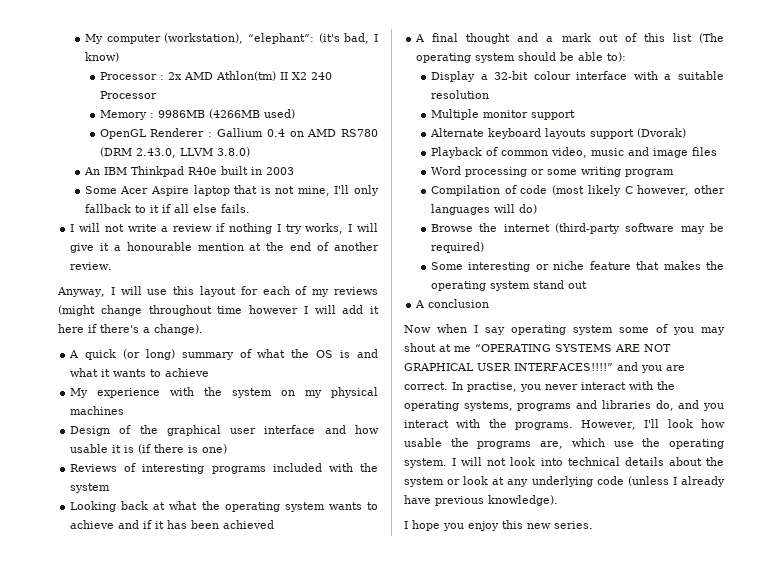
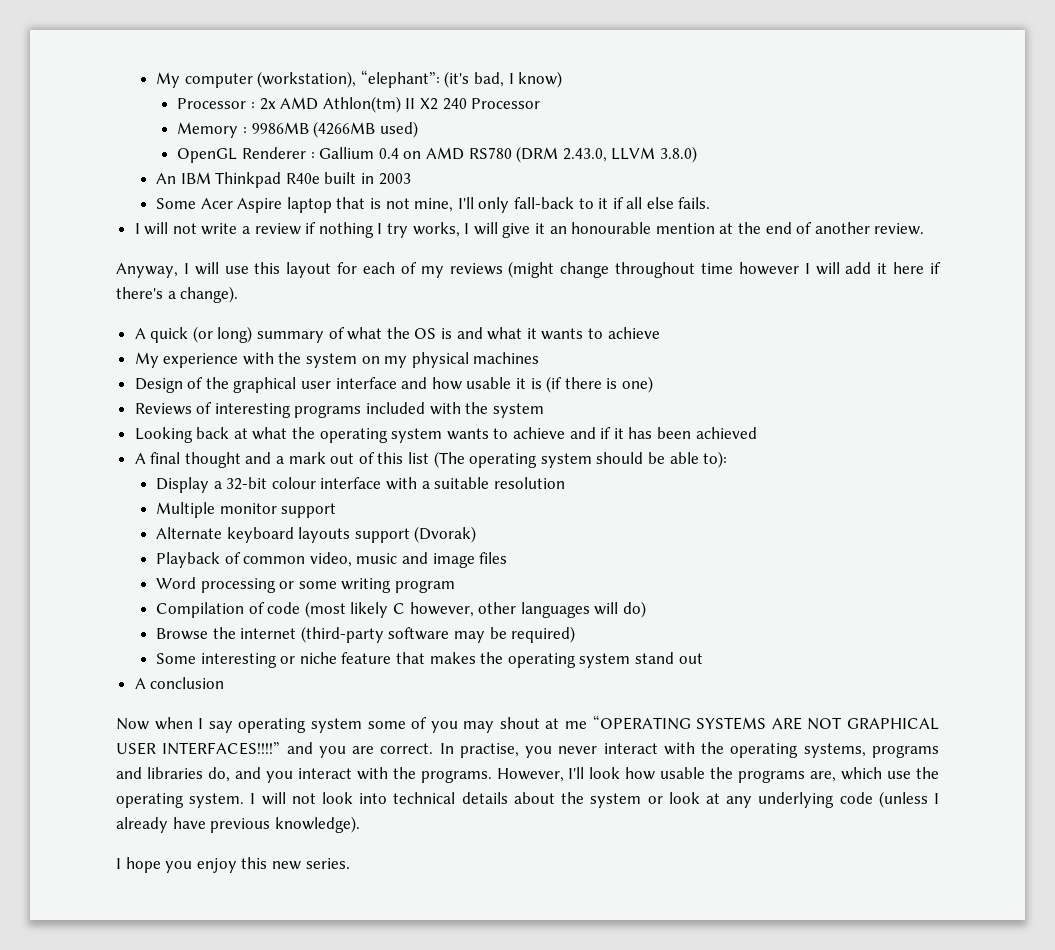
- Some Acer Aspire laptop that is not mine, I'll only fallback to it if all else fails.
+ Some Acer Aspire laptop that is not mine, I'll only fall-back to it if all else fails.
- I will not write a review if nothing I try works, I will give it a honourable mention at the end of another review.
+ I will not write a review if nothing I try works, I will give it an honourable mention at the end of another review.

